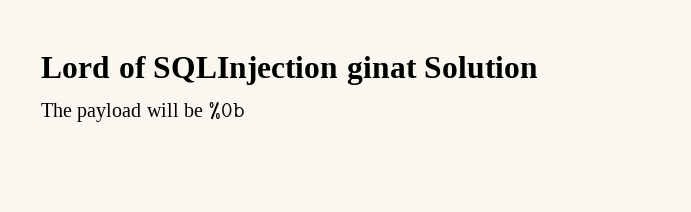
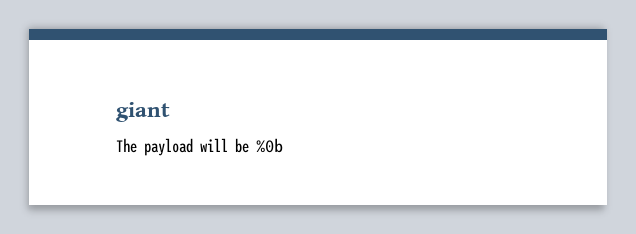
- Lord of SQLInjection ginat Solution
+ giant

